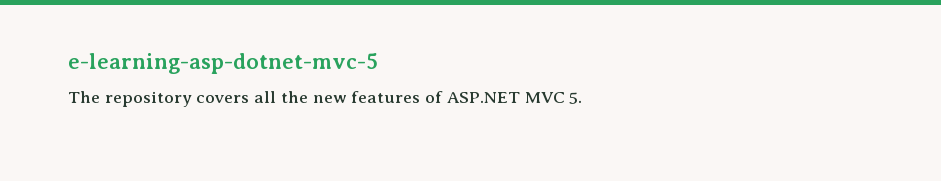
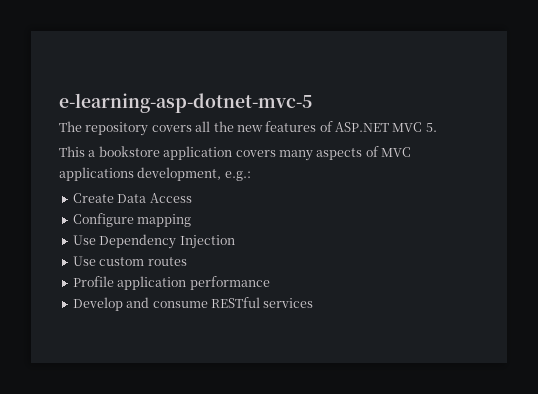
+ This a bookstore application covers many aspects of MVC applications development, e.g.:
+ Create Data Access
+ Configure mapping
+ Use Dependency Injection
+ Use custom routes
+ Profile application performance
+ Develop and consume RESTful services

